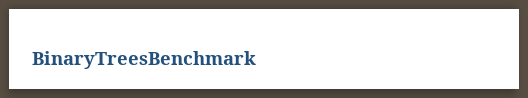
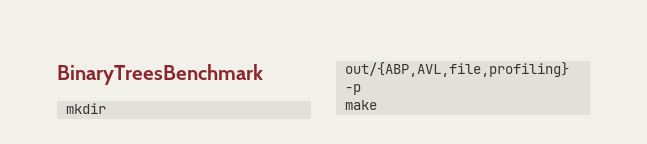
+ mkdir out/{ABP,AVL,file,profiling} -p
+ make

